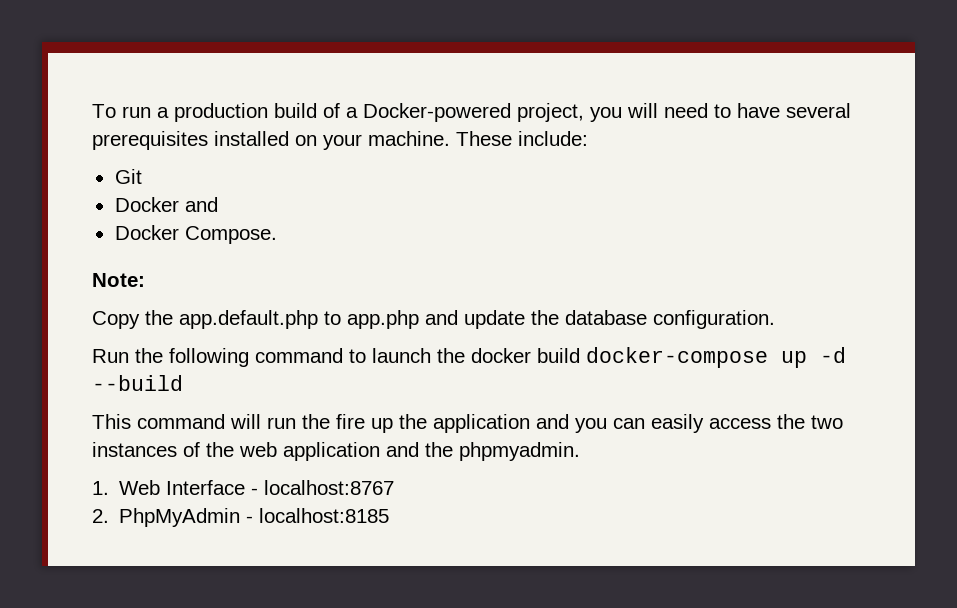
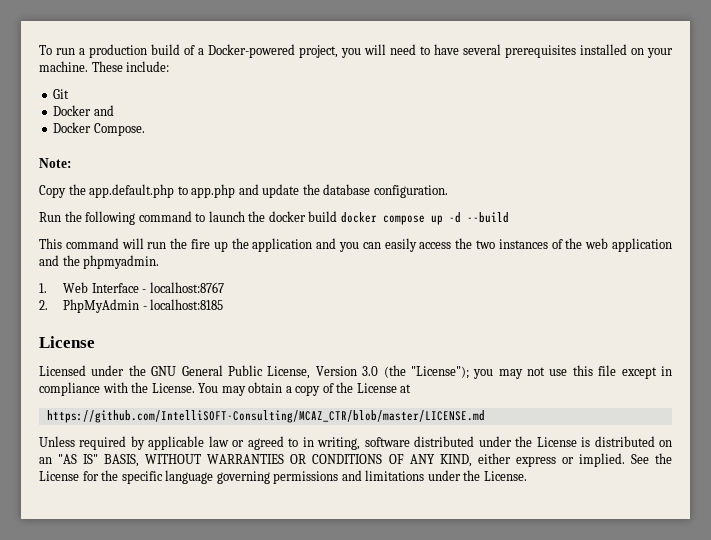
- Run the following command to launch the docker build docker-compose up -d --build
+ Run the following command to launch the docker build docker compose up -d --build
  2. PhpMyAdmin - localhost:8185
+ License
+ Licensed under the GNU General Public License, Version 3.0 (the "License"); you may not use this file except in compliance with the License. You may obtain a copy of the License at
+ https://github.com/IntelliSOFT-Consulting/MCAZ_CTR/blob/master/LICENSE.md
+ Unless required by applicable law or agreed to in writing, software distributed under the License is distributed on an "AS IS" BASIS, WITHOUT WARRANTIES OR CONDITIONS OF ANY KIND, either express or implied. See the License for the specific language governing permissions and limitations under the License.

